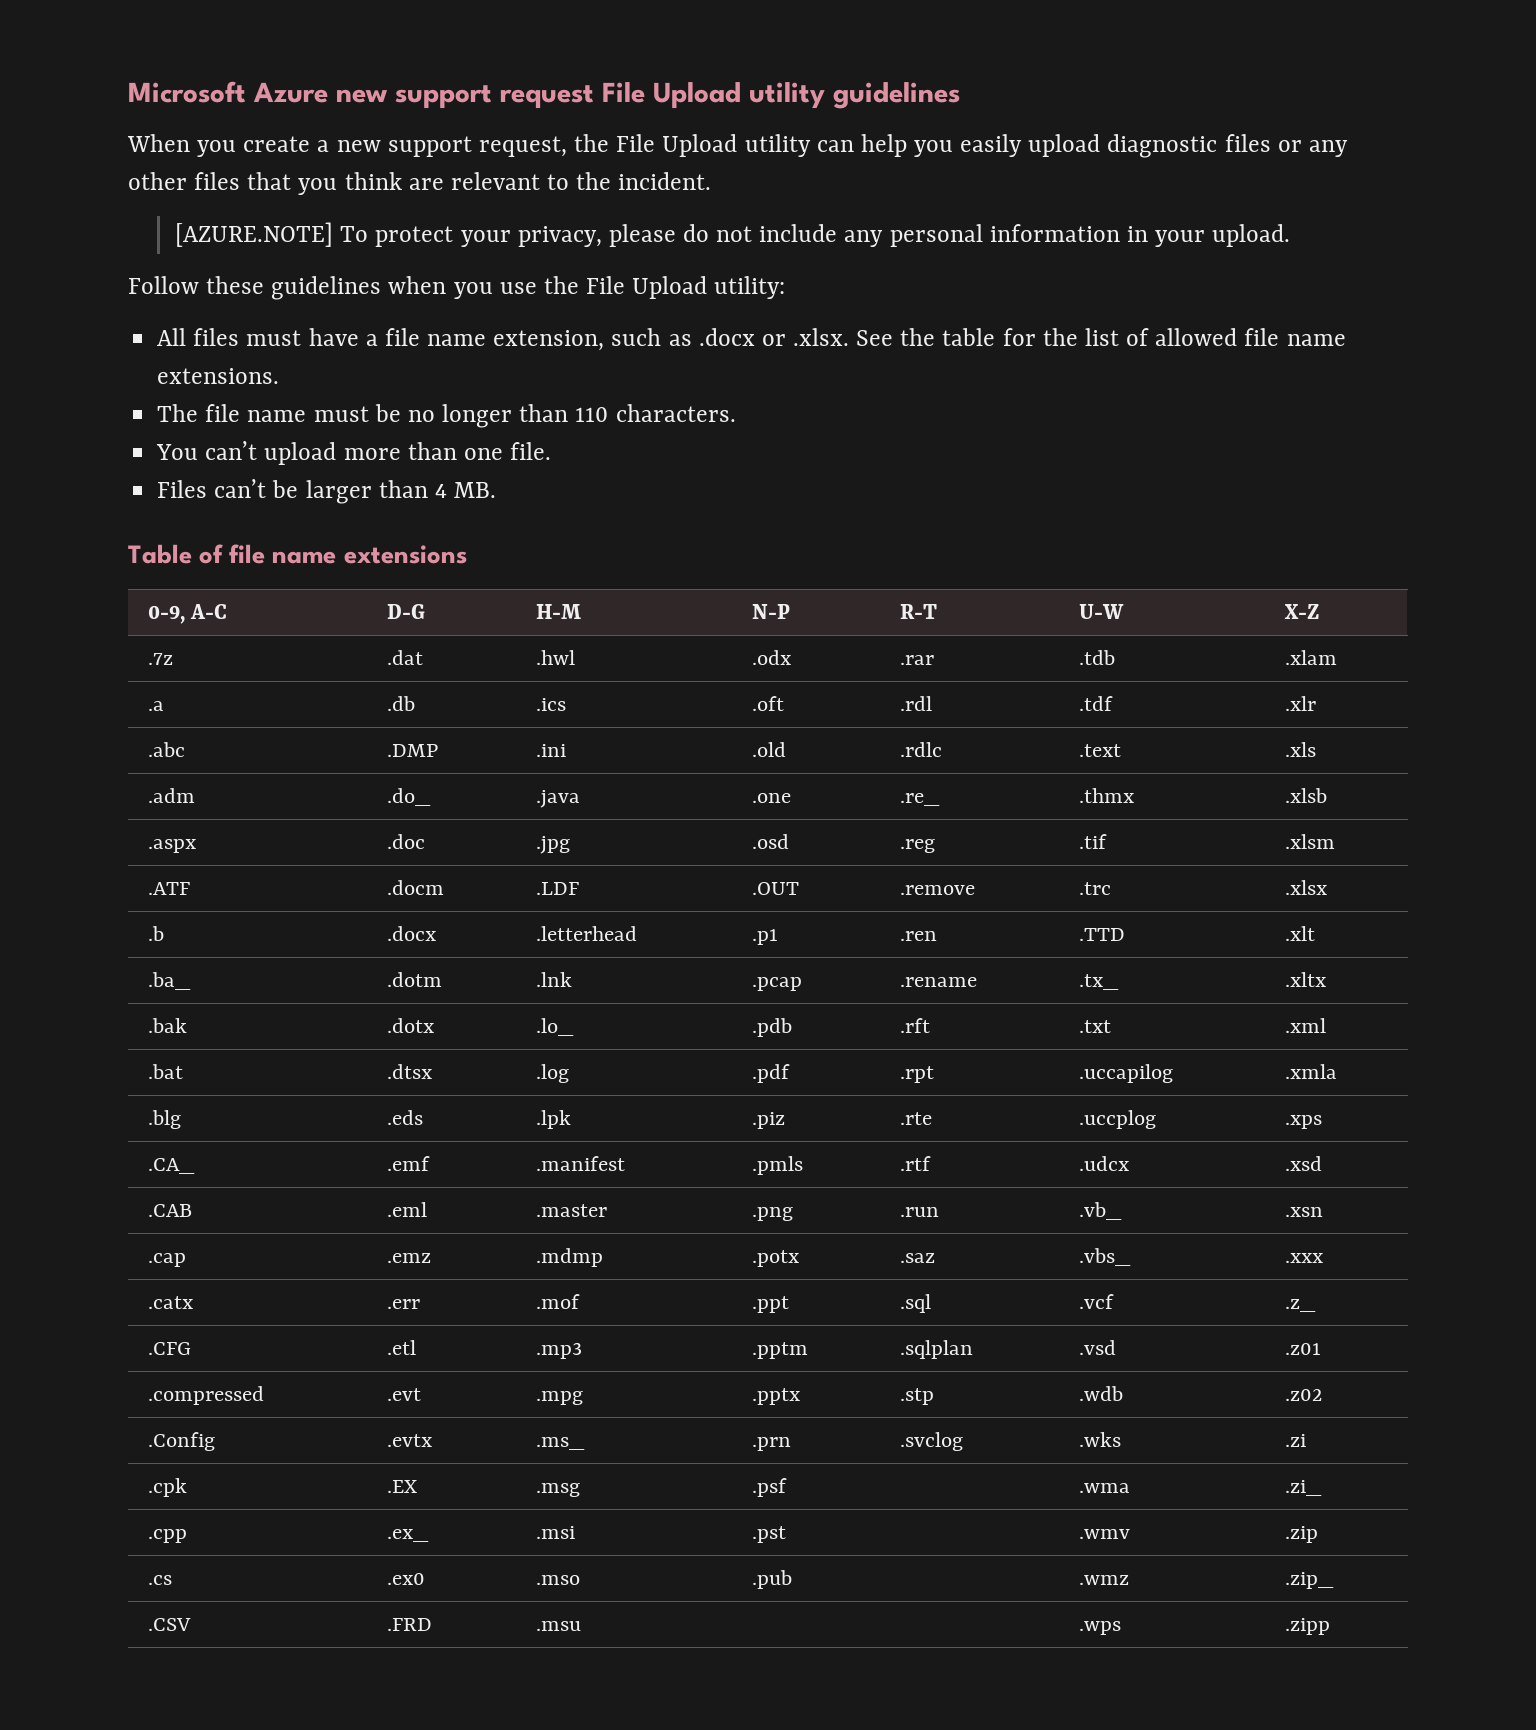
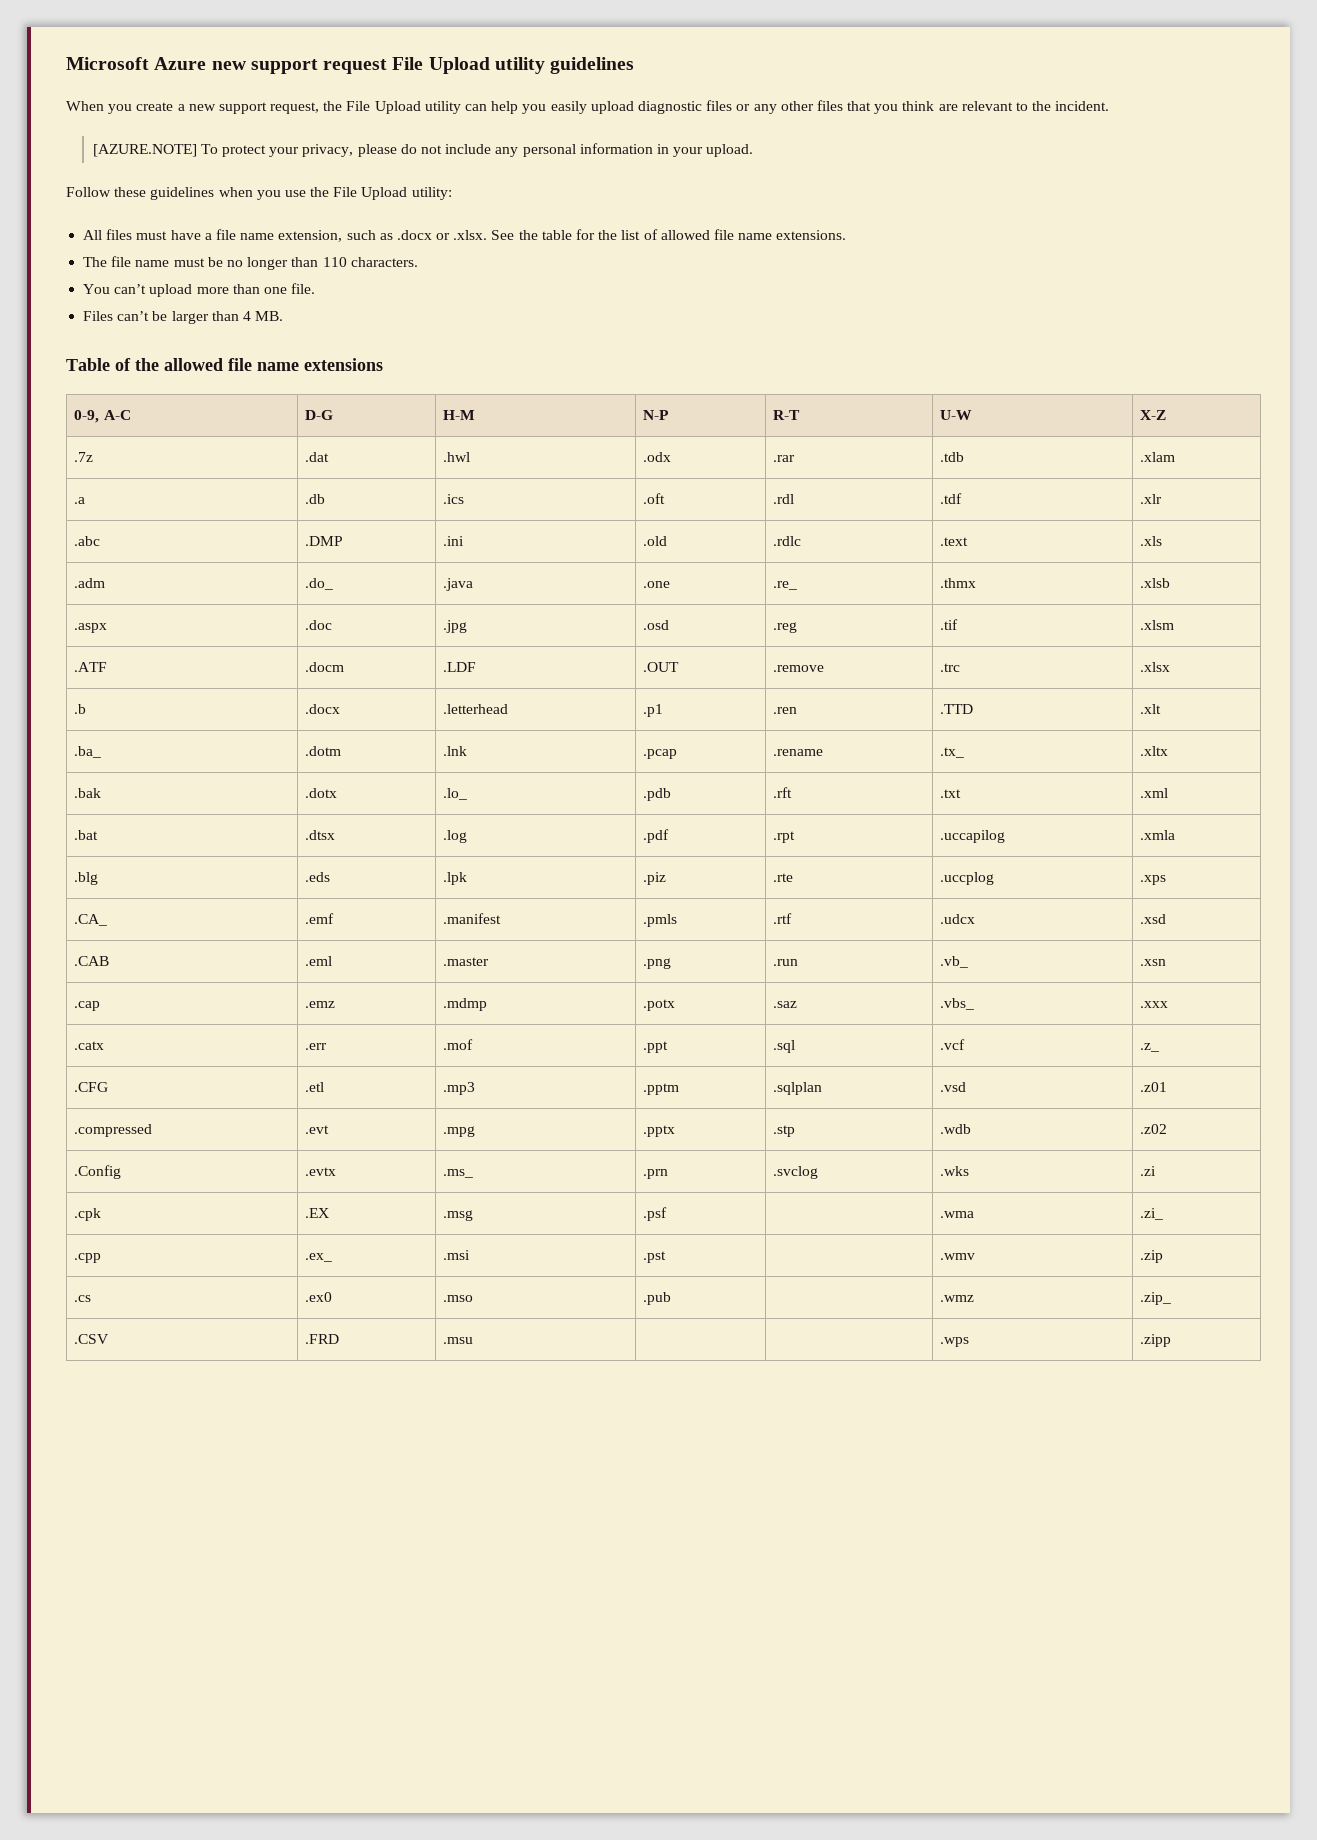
- Table of file name extensions
+ Table of the allowed file name extensions

